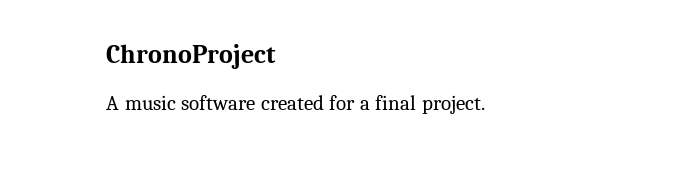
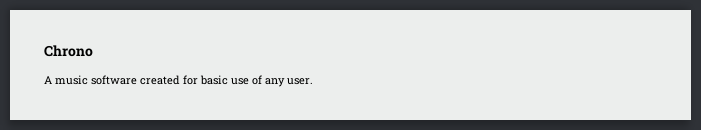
- ChronoProject
+ Chrono
- A music software created for a final project.
+ A music software created for basic use of any user.

